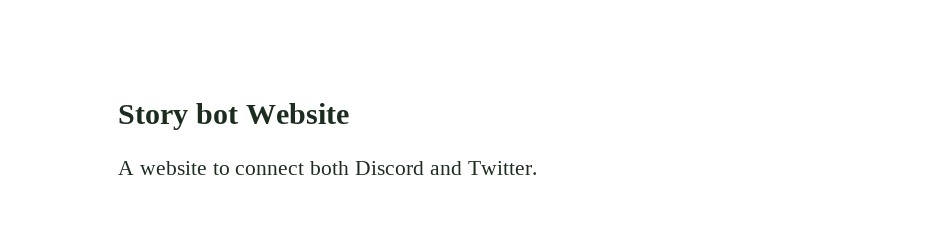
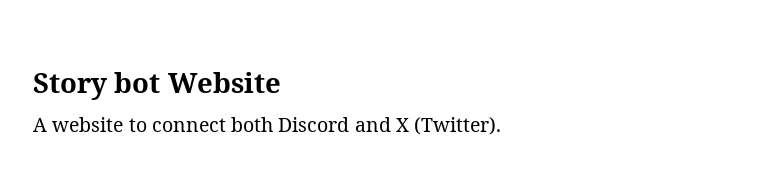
- A website to connect both Discord and Twitter.
+ A website to connect both Discord and X (Twitter).

